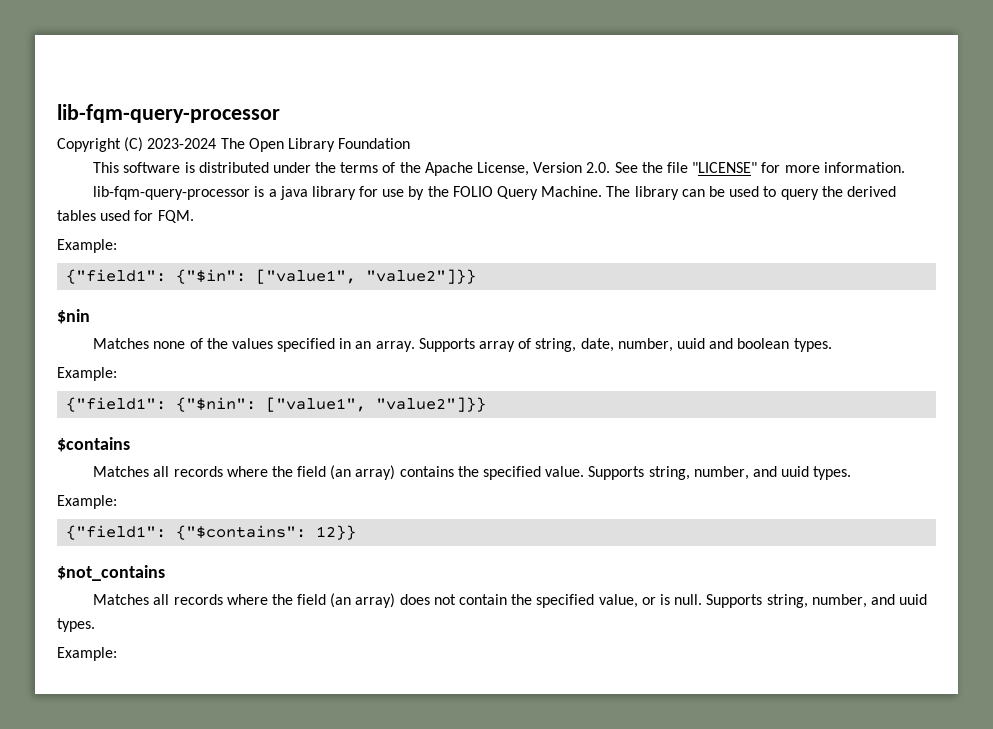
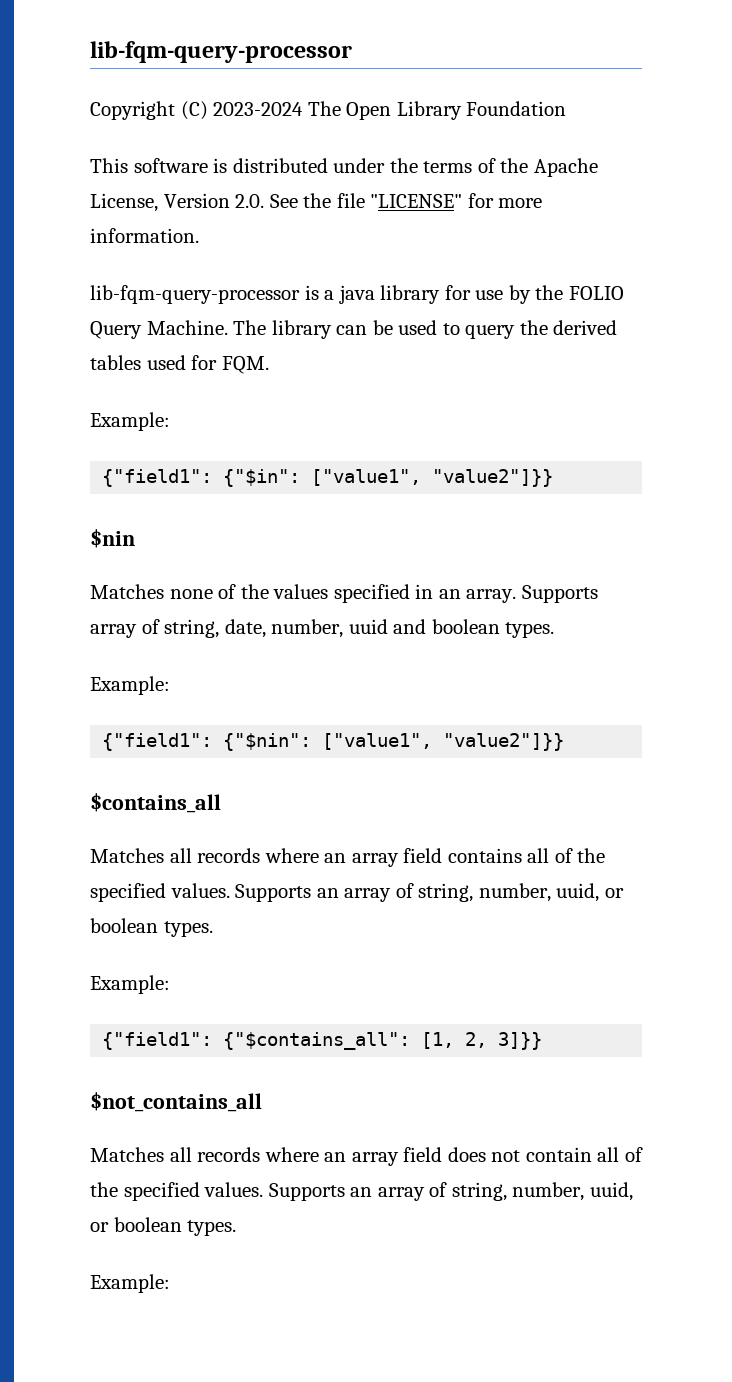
- $contains
- Matches all records where the field (an array) contains the specified value. Supports string, number, and uuid types.
+ $contains_all
+ Matches all records where an array field contains all of the specified values. Supports an array of string, number, uuid, or boolean types.
  Example:
- {"field1": {"$contains": 12}}
- $not_contains
- Matches all records where the field (an array) does not contain the specified value, or is null. Supports string, number, and uuid types.
+ {"field1": {"$contains_all": [1, 2, 3]}}
+ $not_contains_all
+ Matches all records where an array field does not contain all of the specified values. Supports an array of string, number, uuid, or boolean types.

